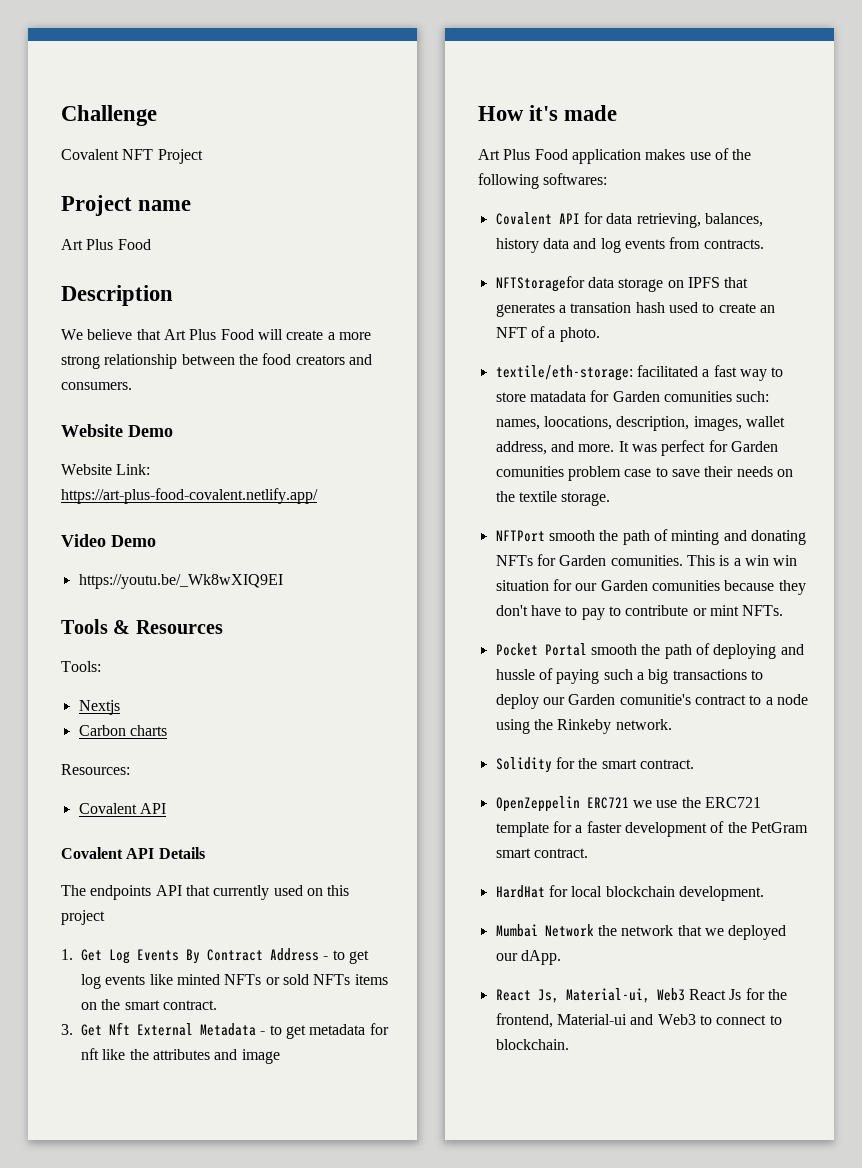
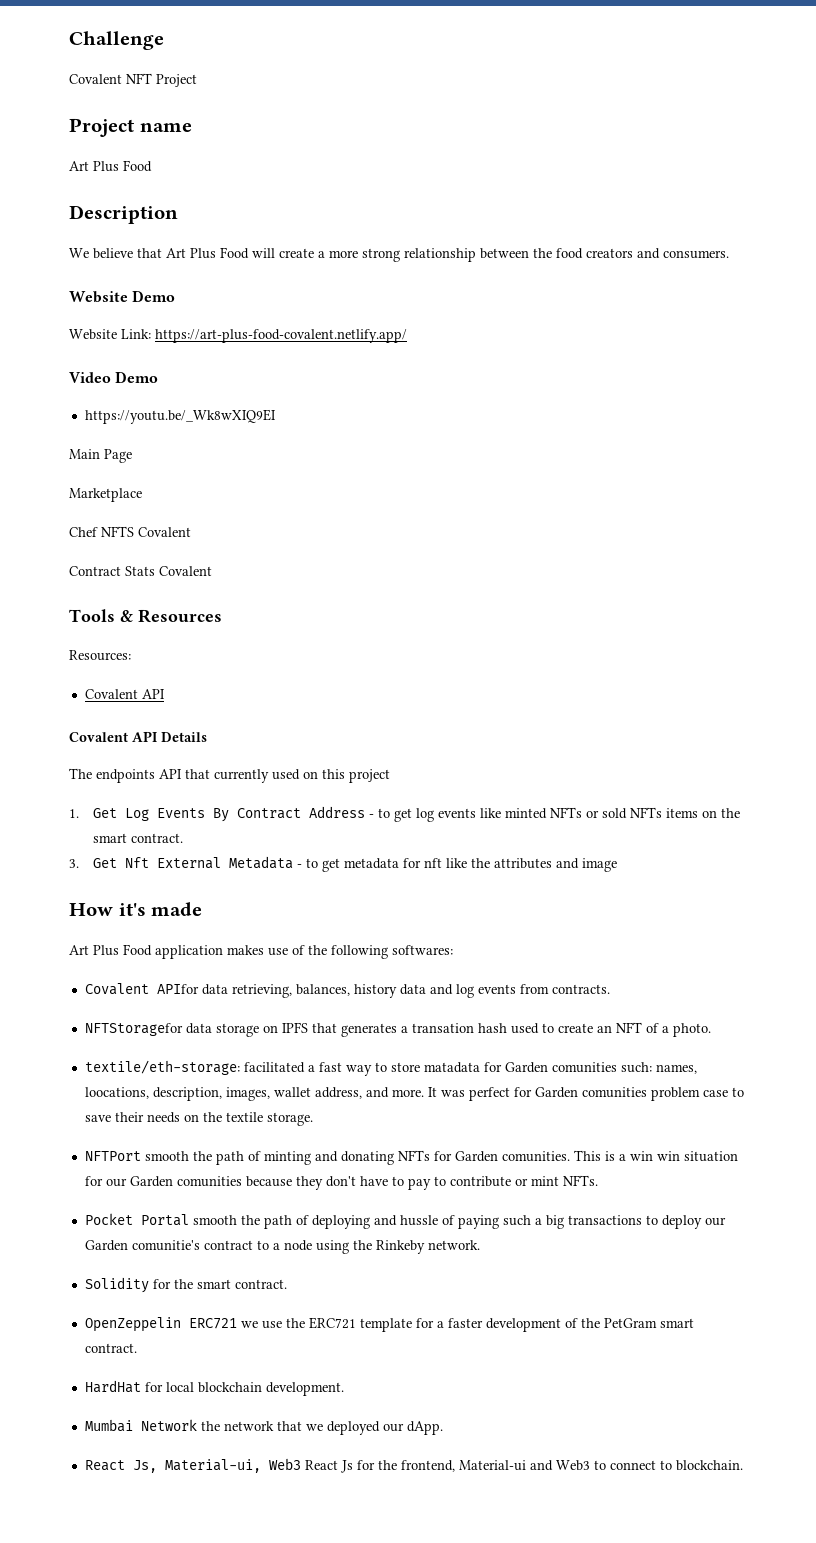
+ Main Page
+ Marketplace
+ Chef NFTS Covalent
+ Contract Stats Covalent
- Tools:
- Nextjs
- Carbon charts
- Covalent API for data retrieving, balances, history data and log events from contracts.
+ Covalent APIfor data retrieving, balances, history data and log events from contracts.

